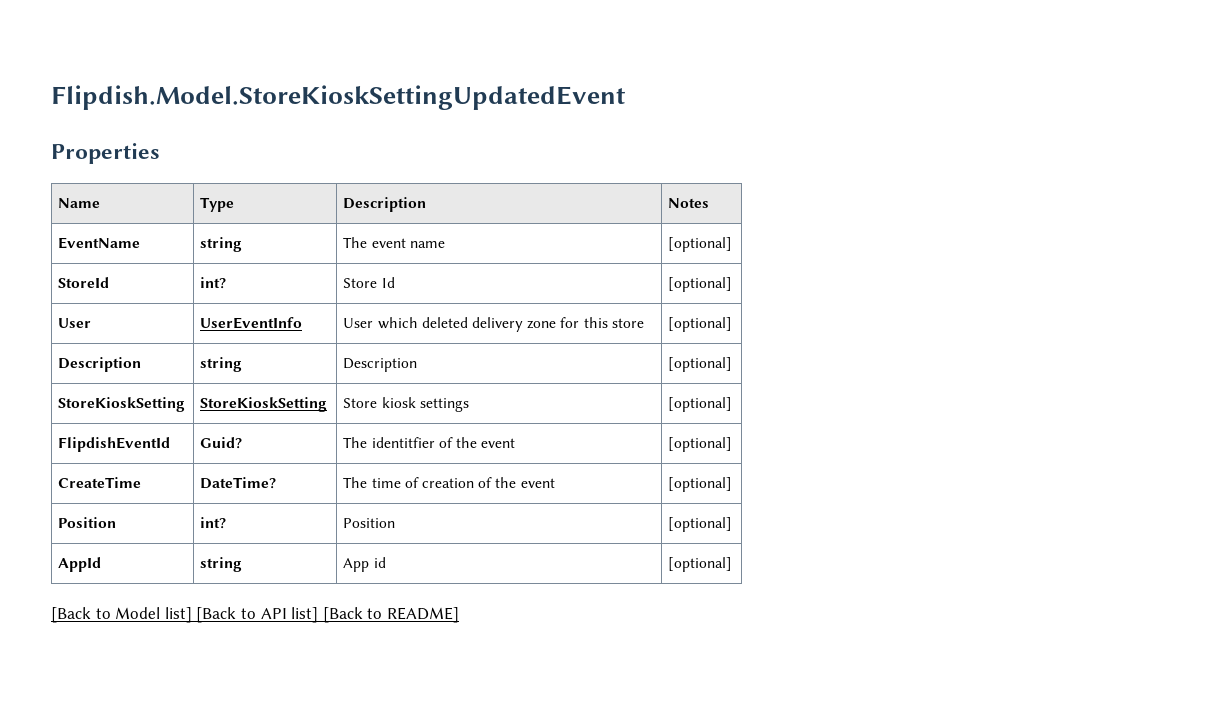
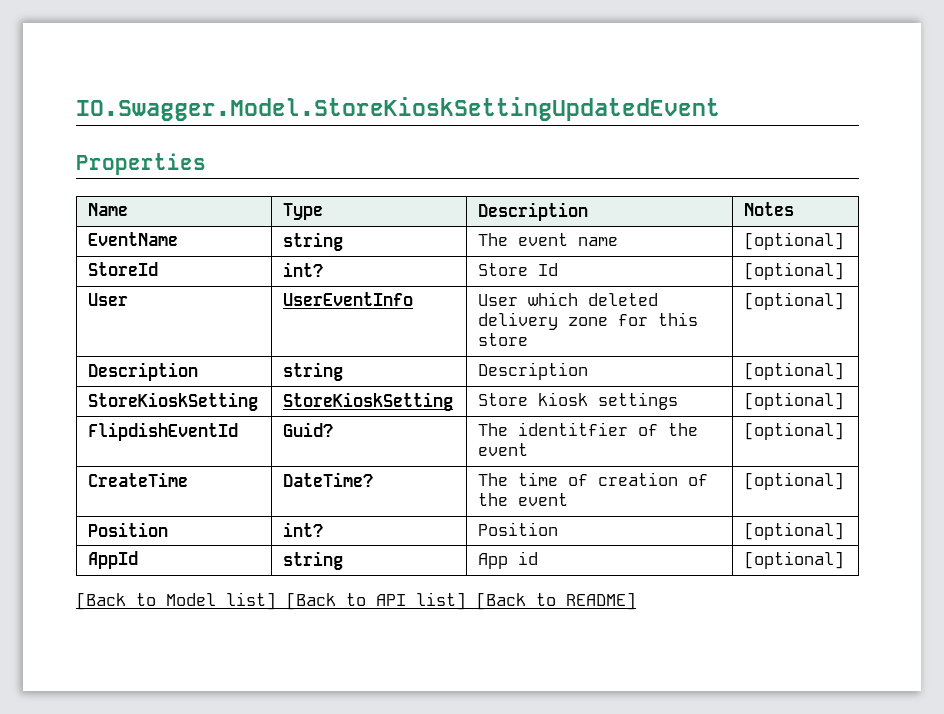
- Flipdish.Model.StoreKioskSettingUpdatedEvent
+ IO.Swagger.Model.StoreKioskSettingUpdatedEvent

